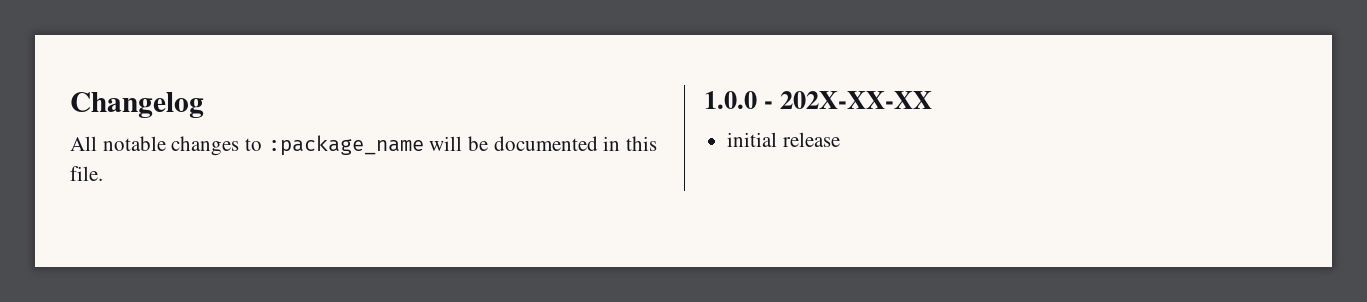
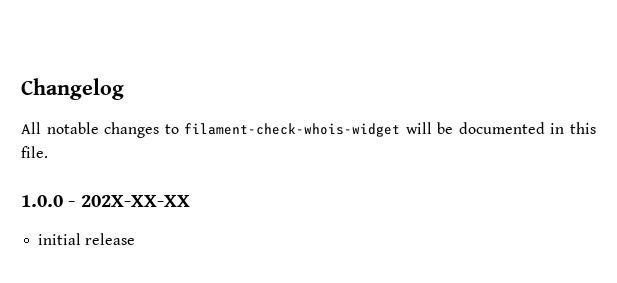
- All notable changes to :package_name will be documented in this file.
+ All notable changes to filament-check-whois-widget will be documented in this file.

